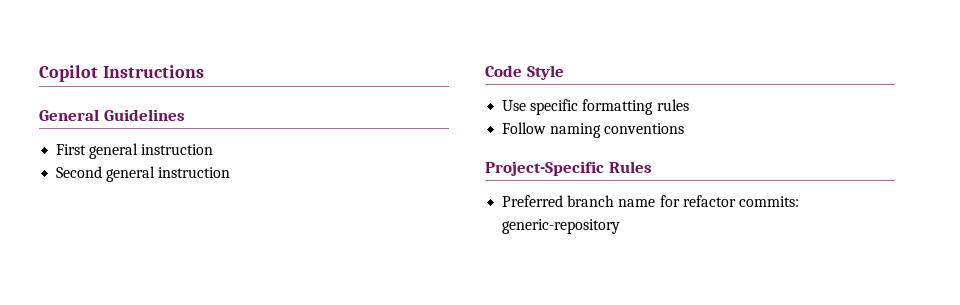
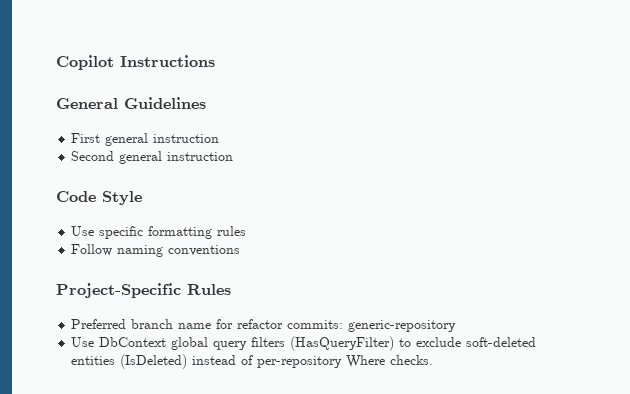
+ Use DbContext global query filters (HasQueryFilter) to exclude soft-deleted entities (IsDeleted) instead of per-repository Where checks.

